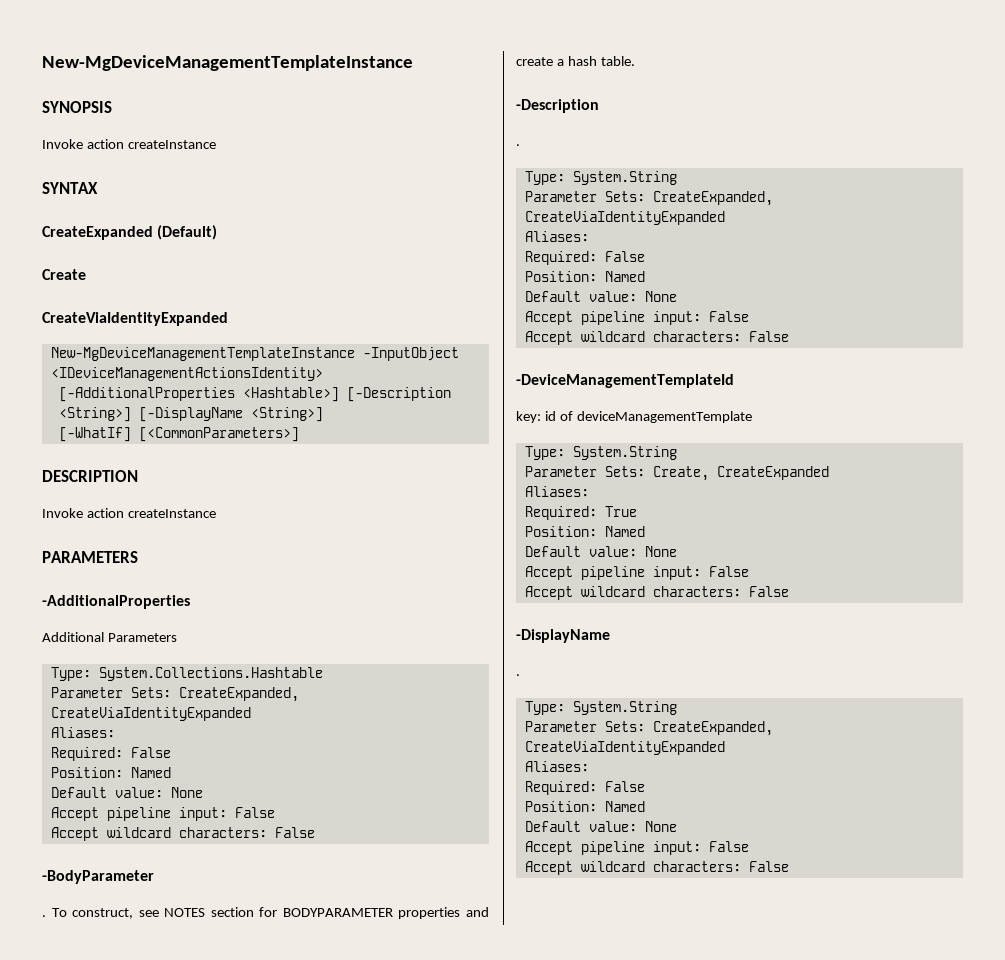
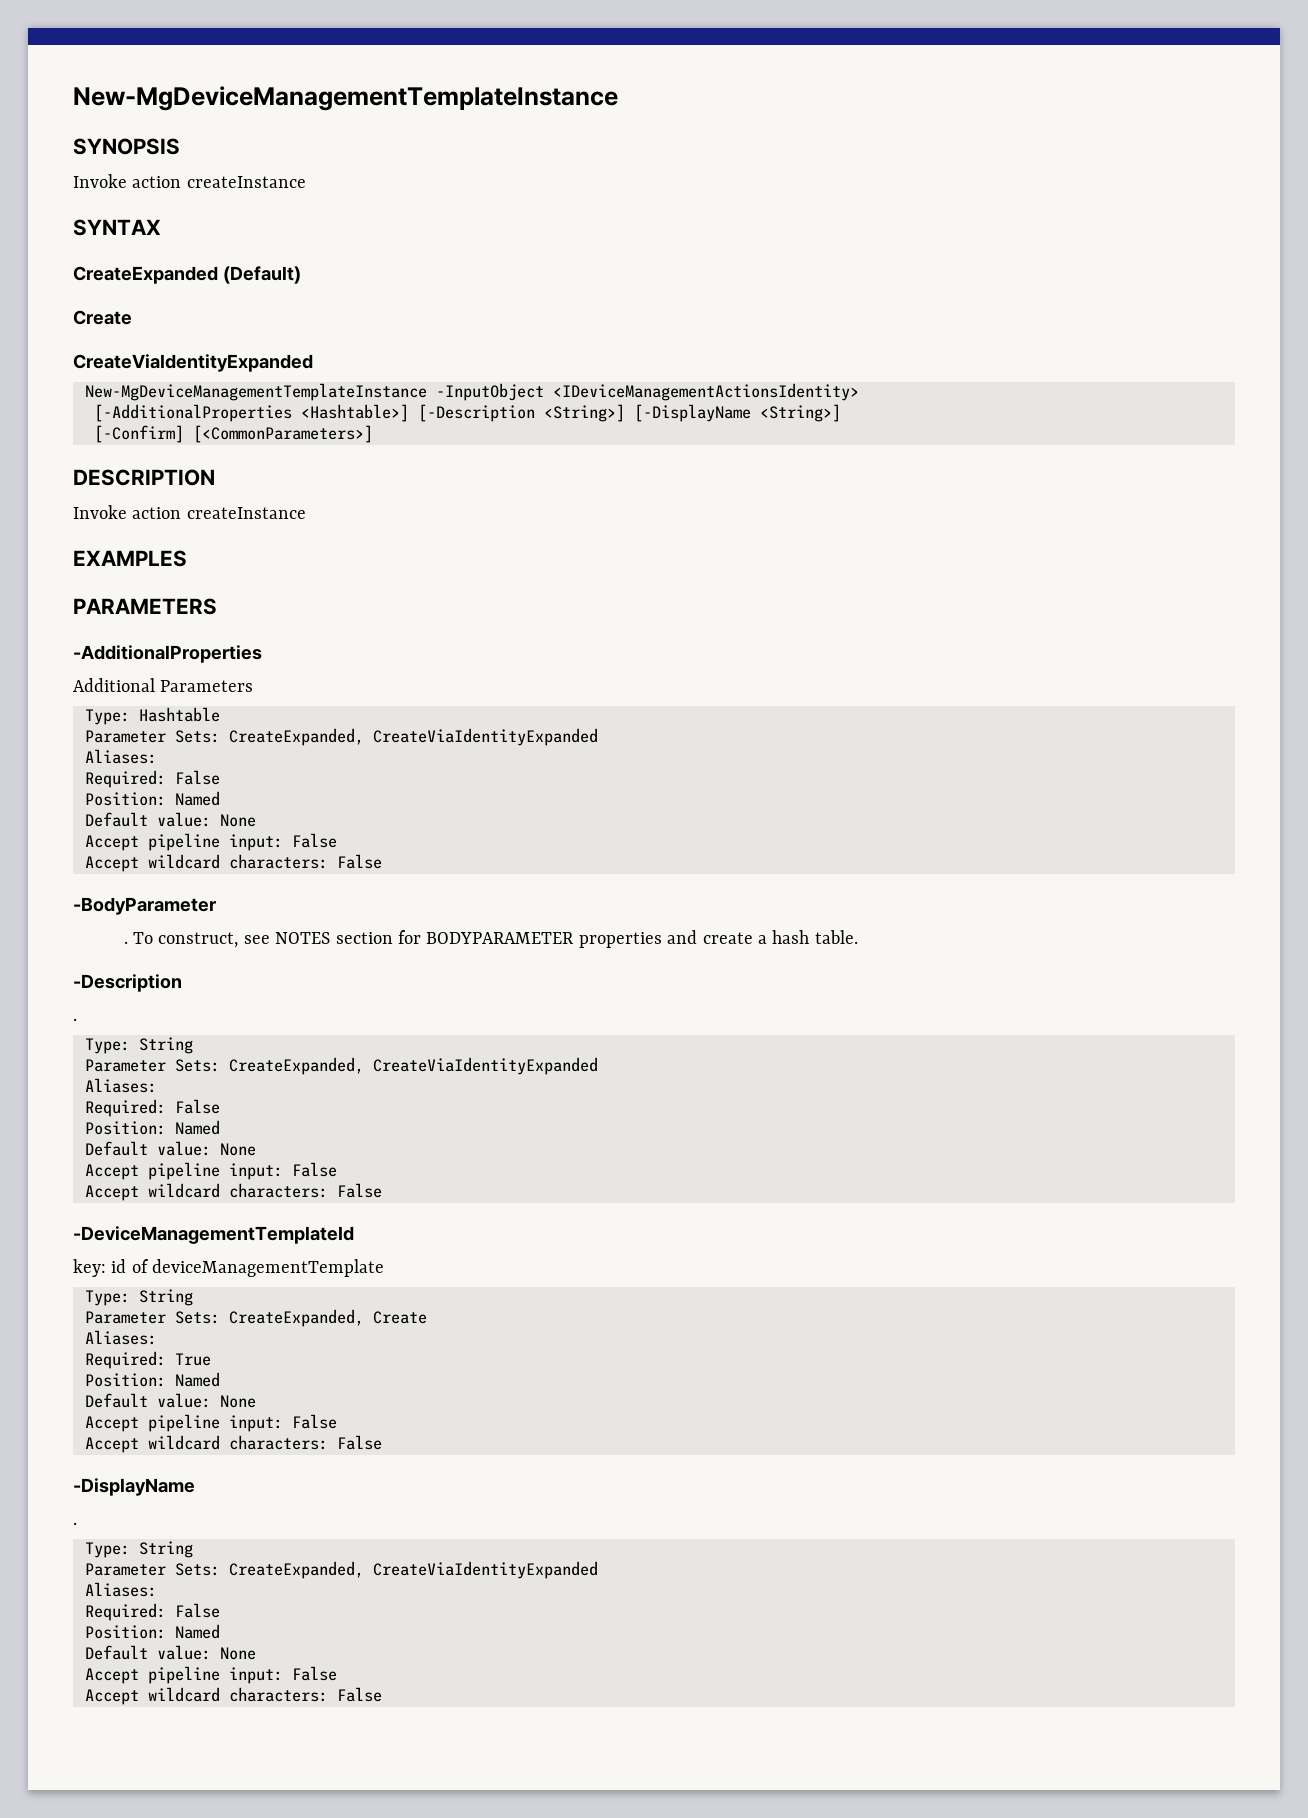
- [-WhatIf] [<CommonParameters>]
+ [-Confirm] [<CommonParameters>]
+ EXAMPLES
- Type: System.Collections.Hashtable
+ Type: Hashtable
  -Description
  .
- Type: System.String
+ Type: String
  key: id of deviceManagementTemplate
- Type: System.String
- Parameter Sets: Create, CreateExpanded
+ Type: String
+ Parameter Sets: CreateExpanded, Create
  -DisplayName
  .
- Type: System.String
+ Type: String

